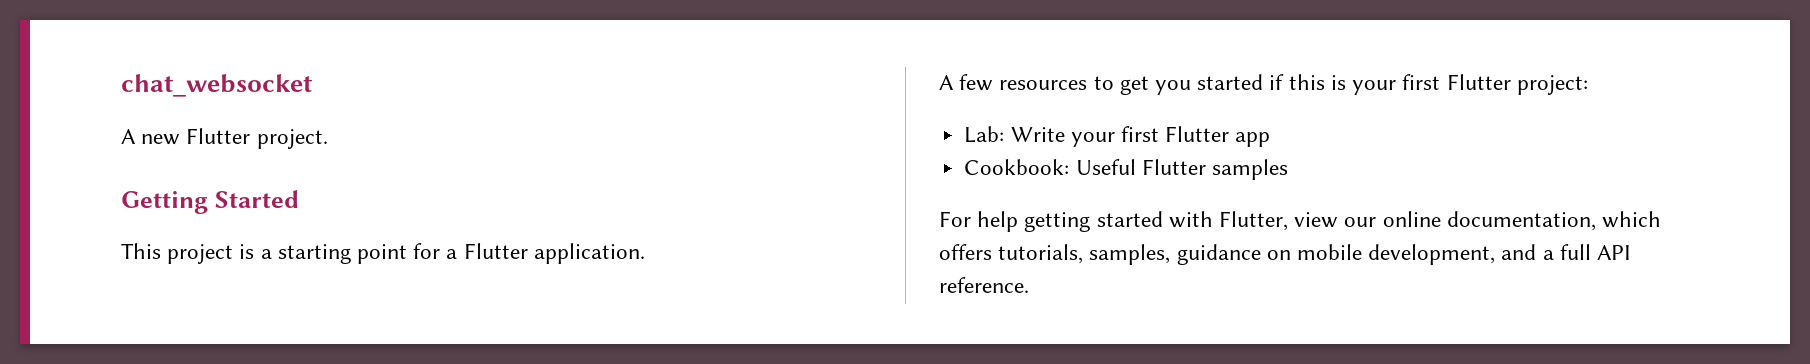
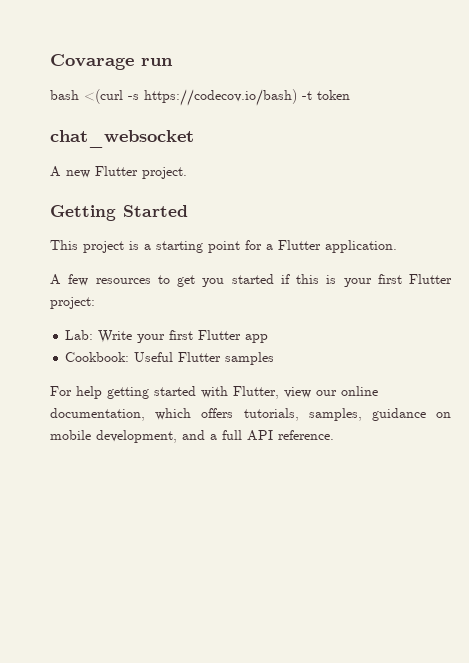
+ Covarage run
+ bash <(curl -s https://codecov.io/bash) -t token

